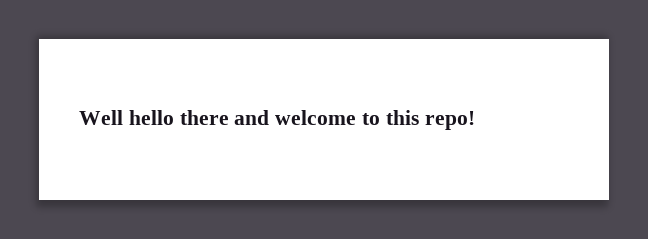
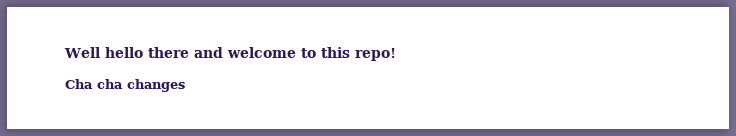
+ Cha cha changes

